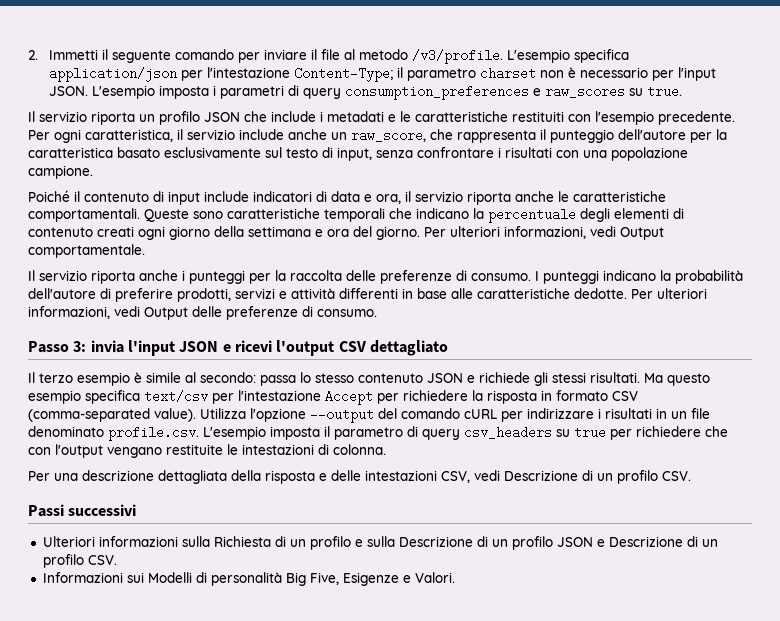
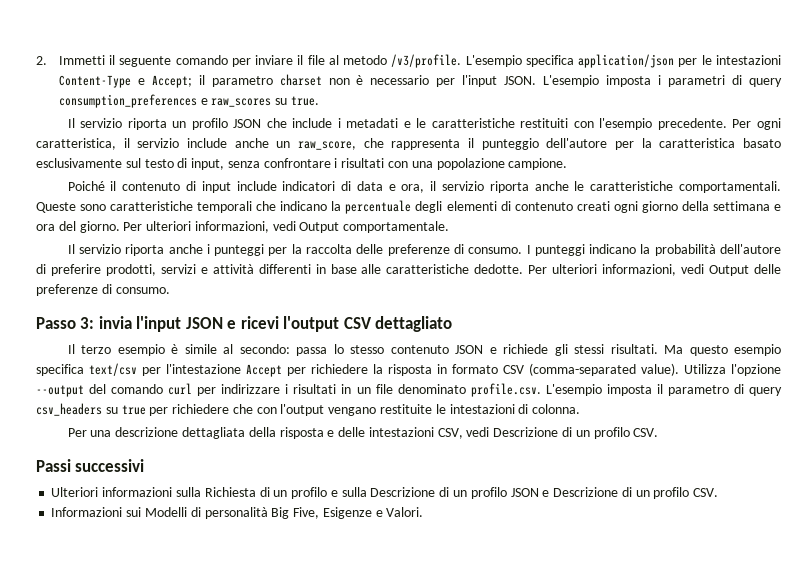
- L'esempio specifica application/json per l'intestazione Content-Type; il parametro charset non è necessario per l'input JSON.
+ L'esempio specifica application/json per le intestazioni Content-Type e Accept; il parametro charset non è necessario per l'input JSON.
- Utilizza l'opzione --output del comando cURL per indirizzare i risultati in un file denominato profile.csv. L'esempio imposta il parametro di query csv_headers su true per richiedere che con l'output vengano restituite le intestazioni di colonna.
+ Utilizza l'opzione --output del comando curl per indirizzare i risultati in un file denominato profile.csv. L'esempio imposta il parametro di query csv_headers su true per richiedere che con l'output vengano restituite le intestazioni di colonna.

